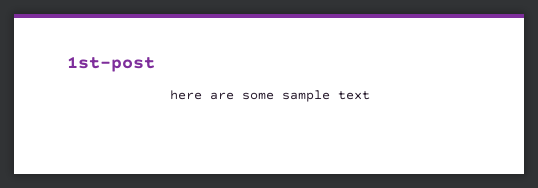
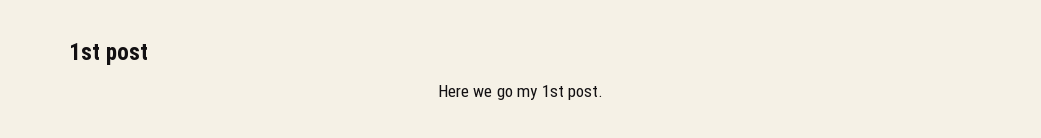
- 1st-post
- here are some sample text
+ 1st post
+ Here we go my 1st post.

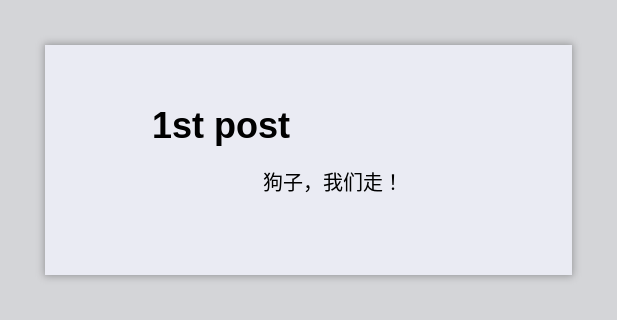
- Here we go my 1st post.
+ 狗子，我们走！

